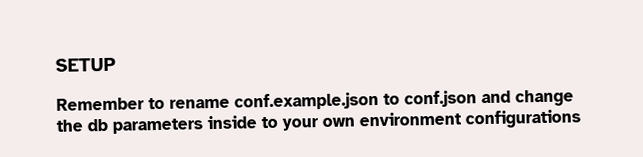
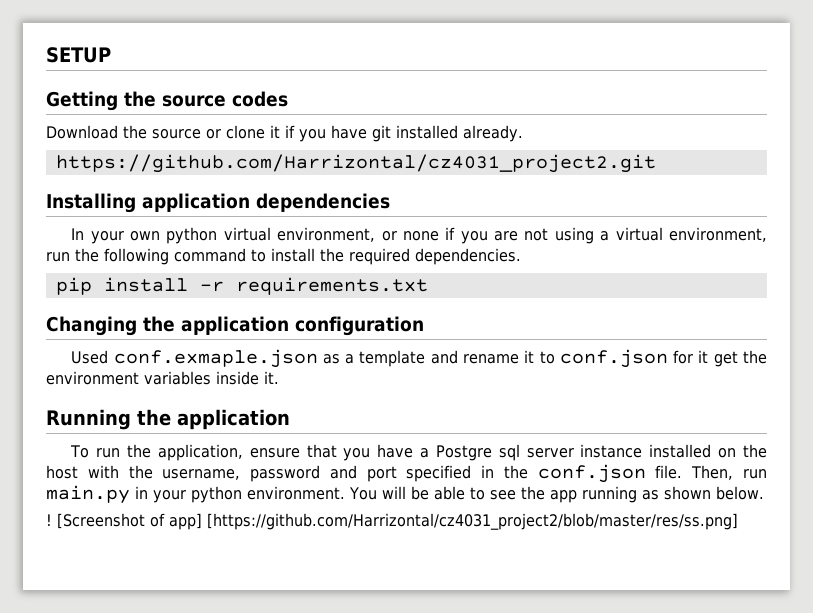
- Remember to rename conf.example.json to conf.json and change the db parameters inside to your own environment configurations
+ Getting the source codes
+ Download the source or clone it if you have git installed already.
+ https://github.com/Harrizontal/cz4031_project2.git
+ Installing application dependencies
+ In your own python virtual environment, or none if you are not using a virtual environment, run the following command to install the required dependencies.
+ pip install -r requirements.txt
+ Changing the application configuration
+ Used conf.exmaple.json as a template and rename it to conf.json for it get the environment variables inside it.
+ Running the application
+ To run the application, ensure that you have a Postgre sql server instance installed on the host with the username, password and port specified in the conf.json file. Then, run main.py in your python environment. You will be able to see the app running as shown below.
+ ! [Screenshot of app] [https://github.com/Harrizontal/cz4031_project2/blob/master/res/ss.png]

